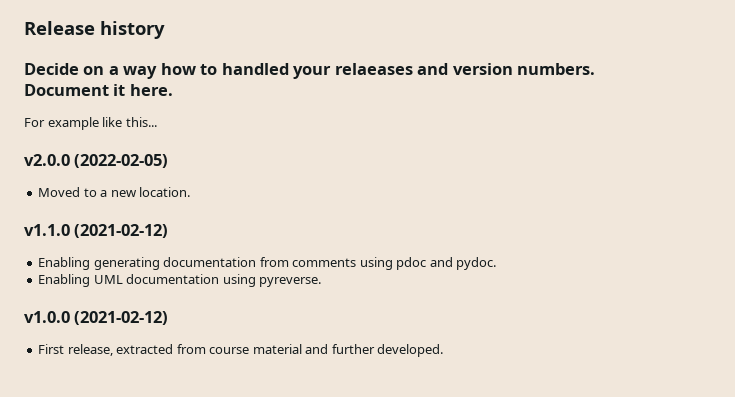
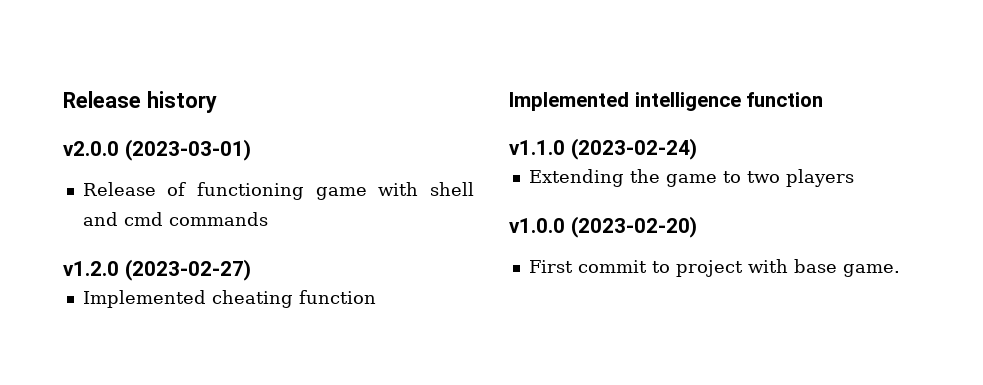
- Decide on a way how to handled your relaeases and version numbers. Document it here.
- For example like this...
- v2.0.0 (2022-02-05)
- Moved to a new location.
- v1.1.0 (2021-02-12)
- Enabling generating documentation from comments using pdoc and pydoc.
- Enabling UML documentation using pyreverse.
+ v2.0.0 (2023-03-01)
+ Release of functioning game with shell and cmd commands
+ v1.2.0 (2023-02-27)
+ Implemented cheating function
+ Implemented intelligence function
+ v1.1.0 (2023-02-24)
+ Extending the game to two players
- v1.0.0 (2021-02-12)
+ v1.0.0 (2023-02-20)
- First release, extracted from course material and further developed.
+ First commit to project with base game.

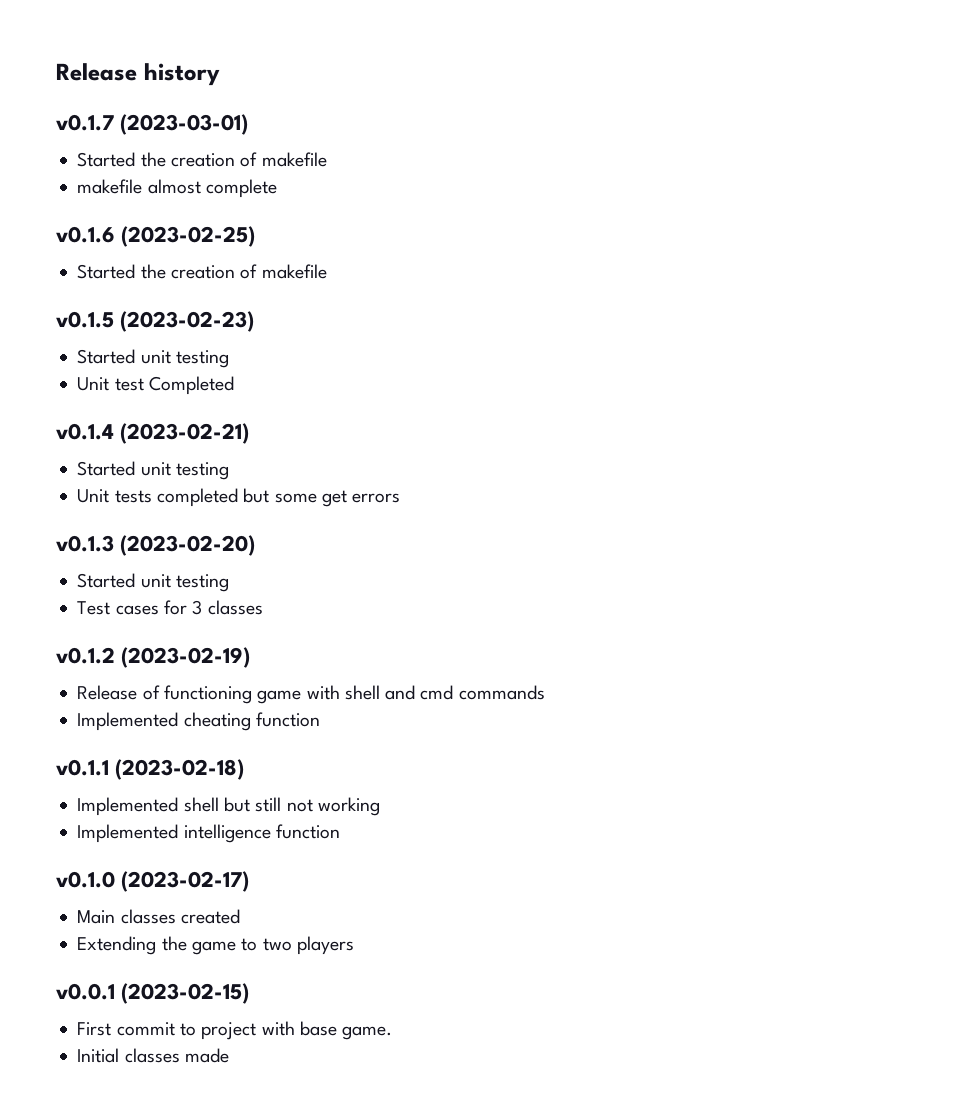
- v2.0.0 (2023-03-01)
+ v0.1.7 (2023-03-01)
+ Started the creation of makefile
+ makefile almost complete
+ v0.1.6 (2023-02-25)
+ Started the creation of makefile
+ v0.1.5 (2023-02-23)
+ Started unit testing
+ Unit test Completed
+ v0.1.4 (2023-02-21)
+ Started unit testing
+ Unit tests completed but some get errors
+ v0.1.3 (2023-02-20)
+ Started unit testing
+ Test cases for 3 classes
+ v0.1.2 (2023-02-19)
- v1.2.0 (2023-02-27)
+ v0.1.1 (2023-02-18)
+ Implemented shell but still not working
  Implemented intelligence function
- v1.1.0 (2023-02-24)
+ v0.1.0 (2023-02-17)
+ Main classes created
- v1.0.0 (2023-02-20)
+ v0.0.1 (2023-02-15)
+ Initial classes made

